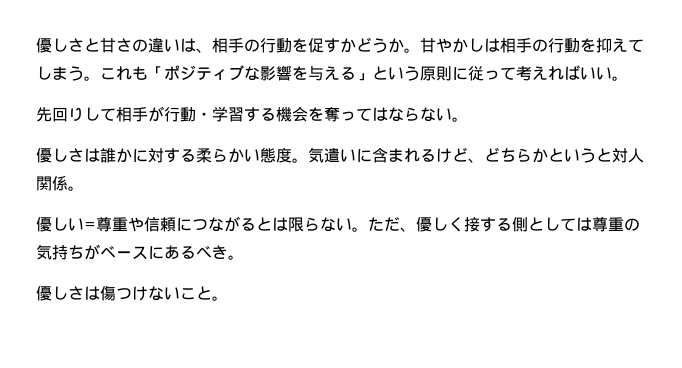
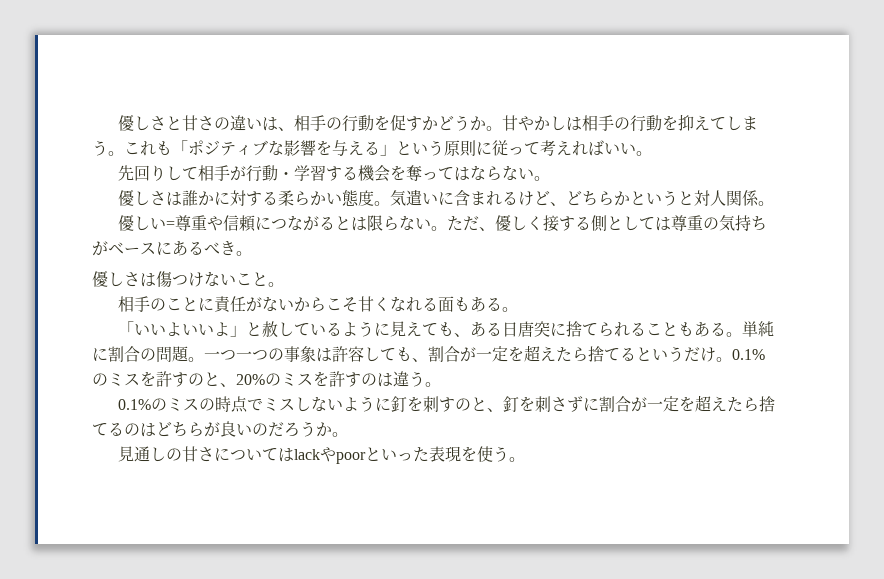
+ 相手のことに責任がないからこそ甘くなれる面もある。
+ 「いいよいいよ」と赦しているように見えても、ある日唐突に捨てられることもある。単純に割合の問題。一つ一つの事象は許容しても、割合が一定を超えたら捨てるというだけ。0.1%のミスを許すのと、20%のミスを許すのは違う。
+ 0.1%のミスの時点でミスしないように釘を刺すのと、釘を刺さずに割合が一定を超えたら捨てるのはどちらが良いのだろうか。
+ 見通しの甘さについてはlackやpoorといった表現を使う。

